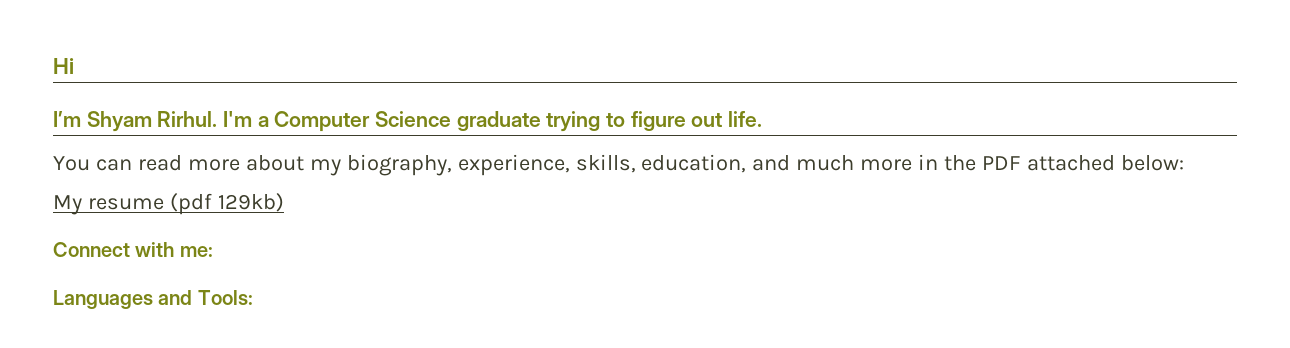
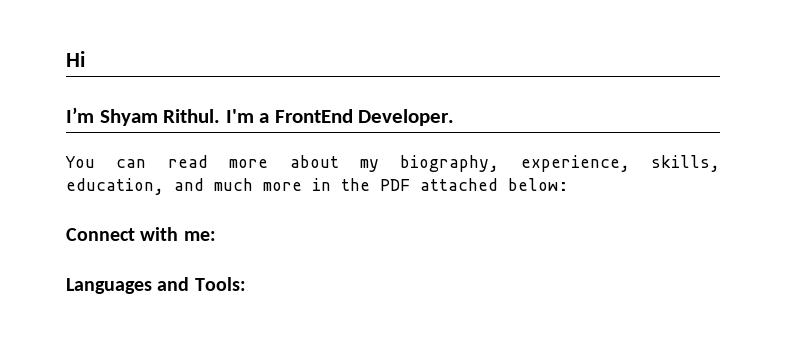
- I’m Shyam Rirhul.
+ I’m Shyam Rithul.
- I'm a Computer Science graduate trying to figure out life.
+ I'm a FrontEnd Developer.
- My resume (pdf 129kb)

